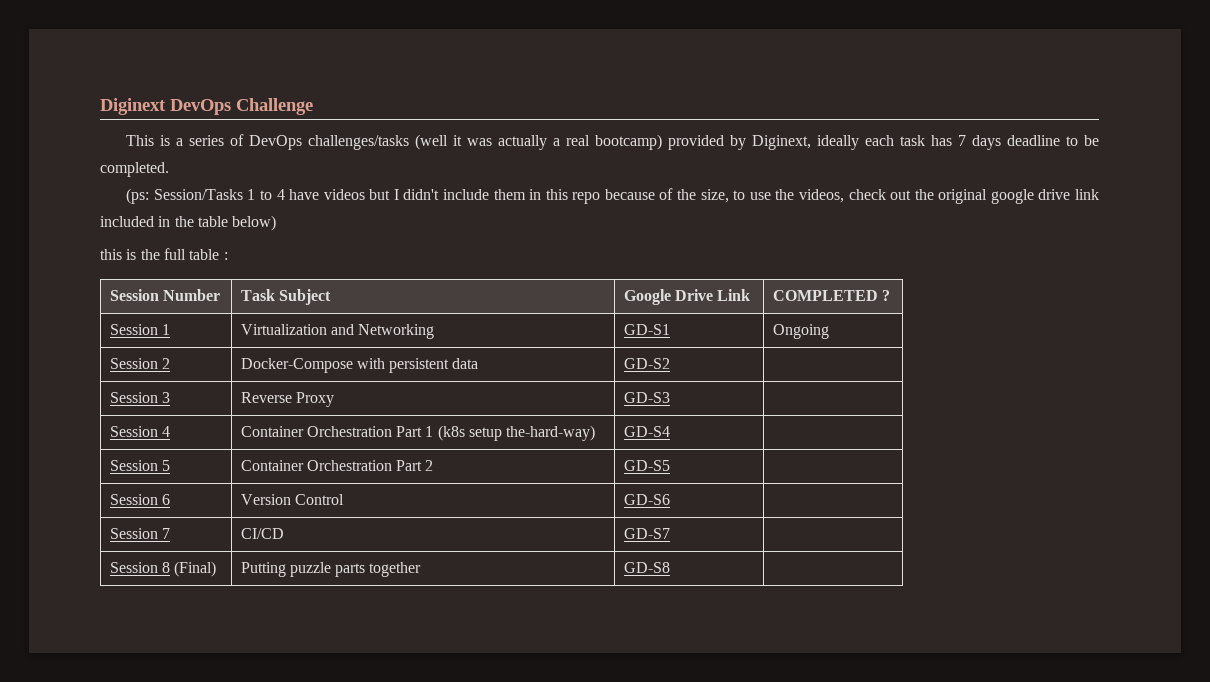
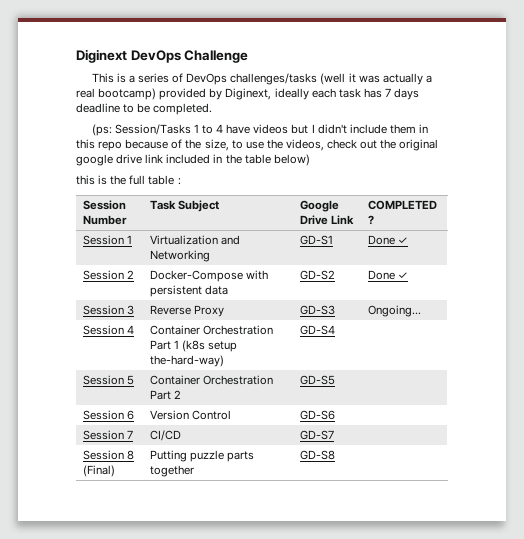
- Session 1 | Virtualization and Networking | GD-S1 | Ongoing
+ Session 1 | Virtualization and Networking | GD-S1 | Done ✓
- Session 2 | Docker-Compose with persistent data | GD-S2 |
+ Session 2 | Docker-Compose with persistent data | GD-S2 | Done ✓
- Session 3 | Reverse Proxy | GD-S3 |
+ Session 3 | Reverse Proxy | GD-S3 | Ongoing...

